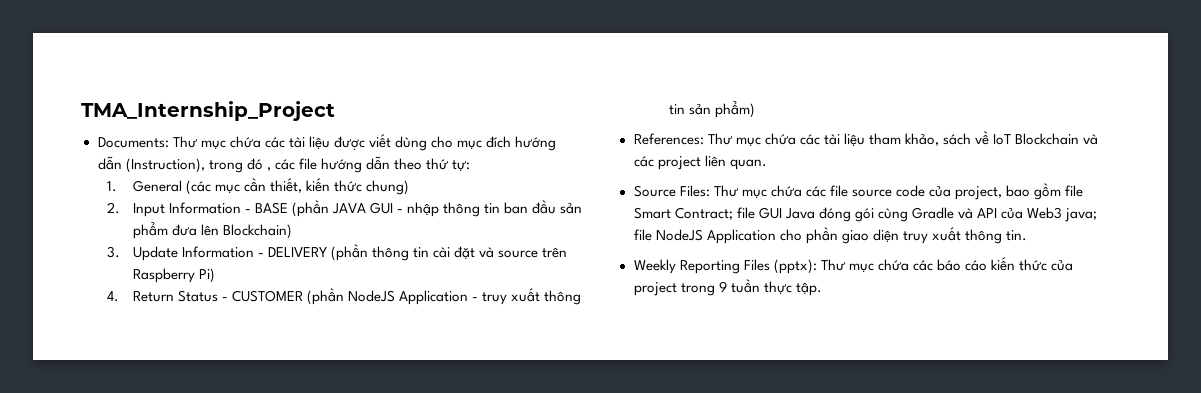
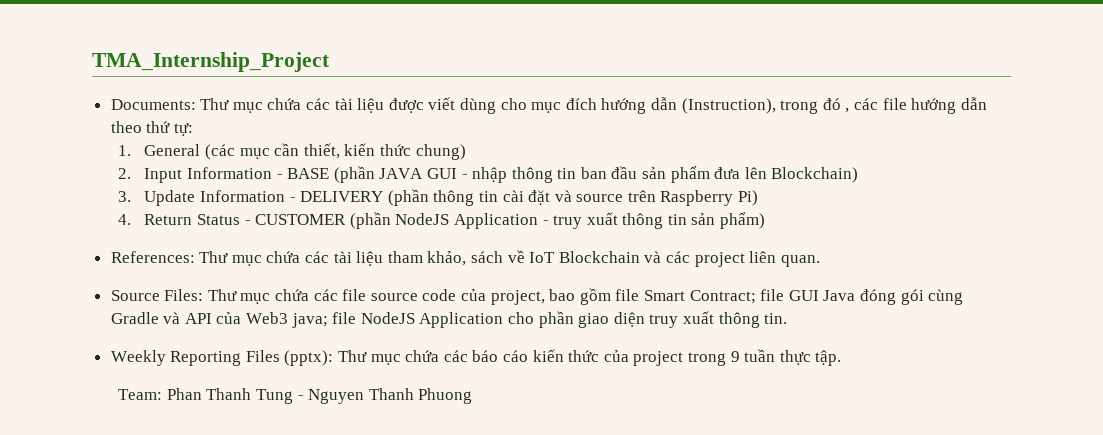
+ Team: Phan Thanh Tung - Nguyen Thanh Phuong

